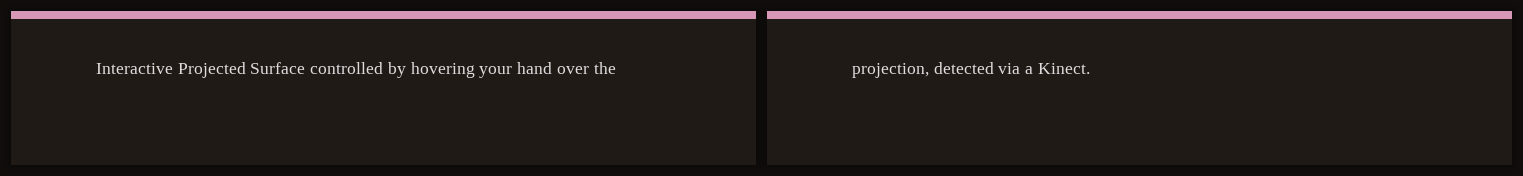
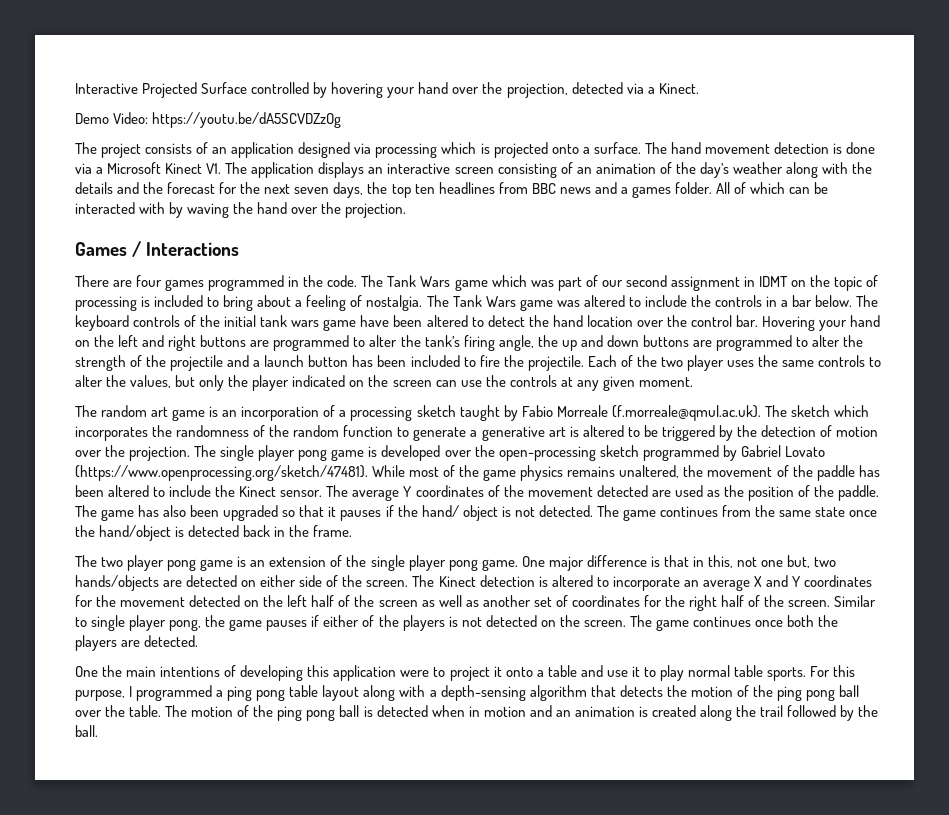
+ Demo Video: https://youtu.be/dA5SCVDZzOg
+ The project consists of an application designed via processing which is projected onto a surface. The hand movement detection is done via a Microsoft Kinect V1. The application displays an interactive screen consisting of an animation of the day’s weather along with the details and the forecast for the next seven days, the top ten headlines from BBC news and a games folder. All of which can be interacted with by waving the hand over the projection.
+ Games / Interactions
+ There are four games programmed in the code. The Tank Wars game which was part of our second assignment in IDMT on the topic of processing is included to bring about a feeling of nostalgia. The Tank Wars game was altered to include the controls in a bar below. The keyboard controls of the initial tank wars game have been altered to detect the hand location over the control bar. Hovering your hand on the left and right buttons are programmed to alter the tank’s firing angle, the up and down buttons are programmed to alter the strength of the projectile and a launch button has been included to fire the projectile. Each of the two player uses the same controls to alter the values, but only the player indicated on the screen can use the controls at any given moment.
+ The random art game is an incorporation of a processing sketch taught by Fabio Morreale (f.morreale@qmul.ac.uk). The sketch which incorporates the randomness of the random function to generate a generative art is altered to be triggered by the detection of motion over the projection. The single player pong game is developed over the open-processing sketch programmed by Gabriel Lovato (https://www.openprocessing.org/sketch/47481). While most of the game physics remains unaltered, the movement of the paddle has been altered to include the Kinect sensor. The average Y coordinates of the movement detected are used as the position of the paddle. The game has also been upgraded so that it pauses if the hand/ object is not detected. The game continues from the same state once the hand/object is detected back in the frame.
+ The two player pong game is an extension of the single player pong game. One major difference is that in this, not one but, two hands/objects are detected on either side of the screen. The Kinect detection is altered to incorporate an average X and Y coordinates for the movement detected on the left half of the screen as well as another set of coordinates for the right half of the screen. Similar to single player pong, the game pauses if either of the players is not detected on the screen. The game continues once both the players are detected.
+ One the main intentions of developing this application were to project it onto a table and use it to play normal table sports. For this purpose, I programmed a ping pong table layout along with a depth-sensing algorithm that detects the motion of the ping pong ball over the table. The motion of the ping pong ball is detected when in motion and an animation is created along the trail followed by the ball.

